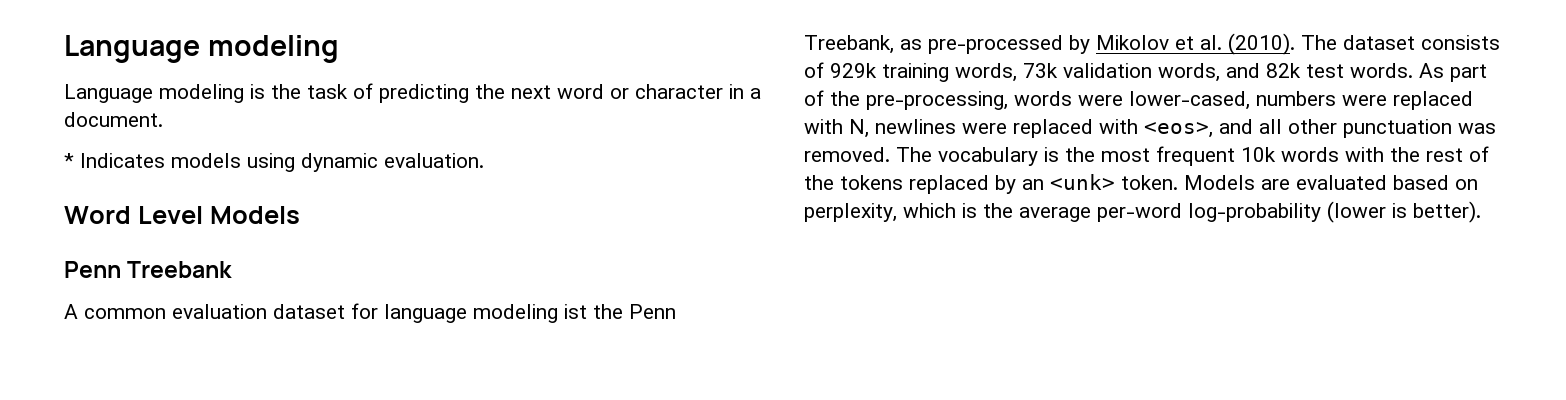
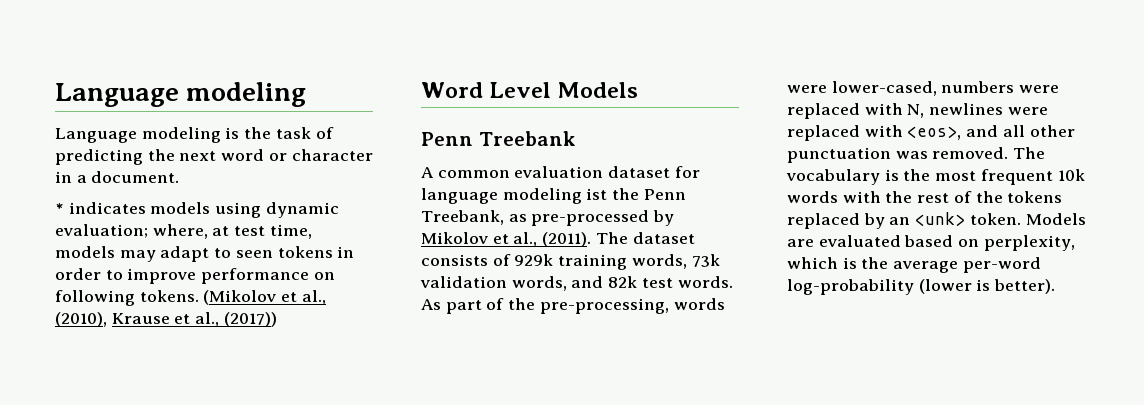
- * Indicates models using dynamic evaluation.
+ * indicates models using dynamic evaluation; where, at test time, models may adapt to seen tokens in order to improve performance on following tokens. (Mikolov et al., (2010), Krause et al., (2017))
- A common evaluation dataset for language modeling ist the Penn Treebank, as pre-processed by Mikolov et al. (2010).
+ A common evaluation dataset for language modeling ist the Penn Treebank, as pre-processed by Mikolov et al., (2011).

